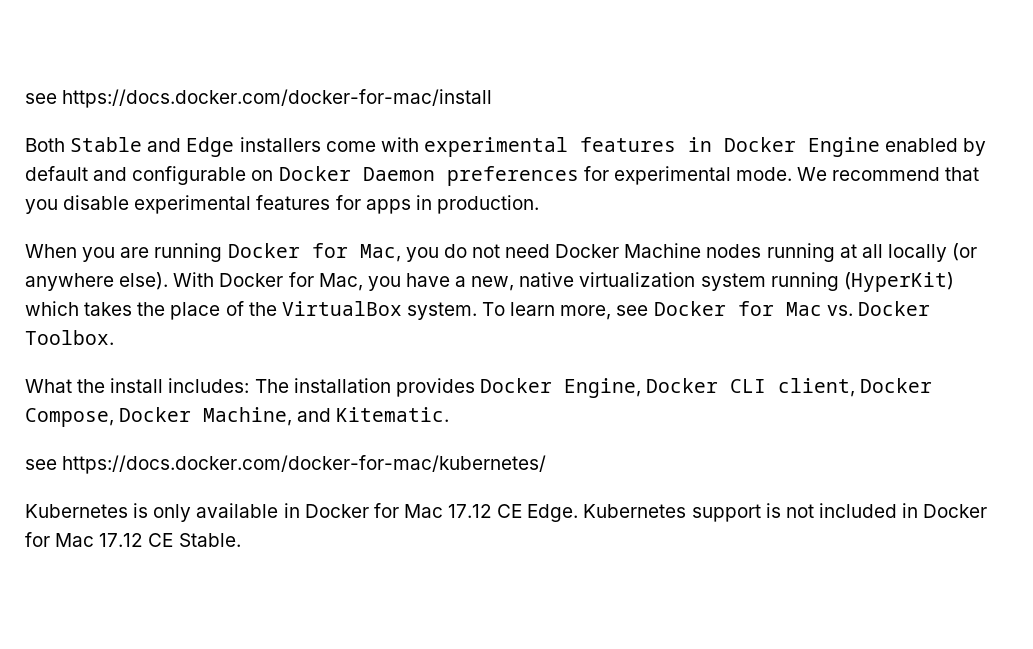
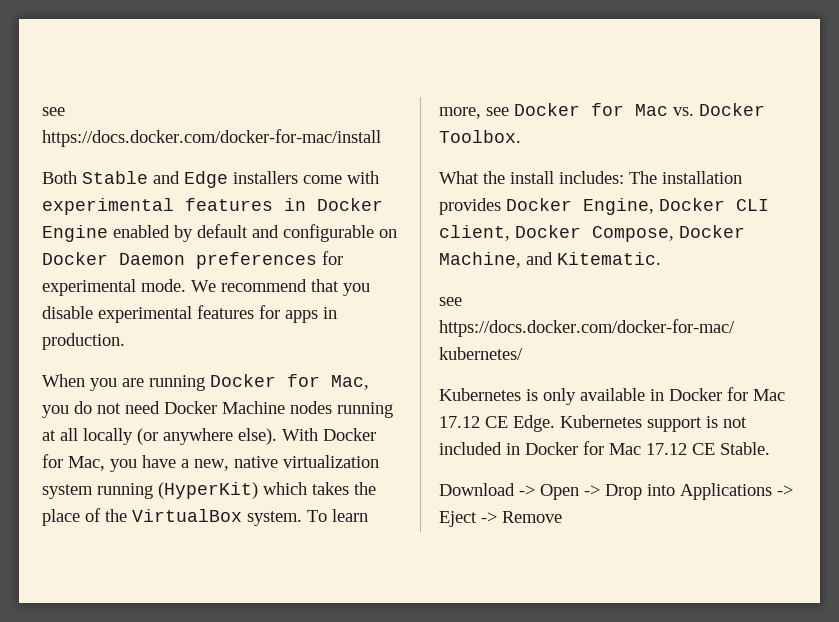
+ Download -> Open -> Drop into Applications -> Eject -> Remove

